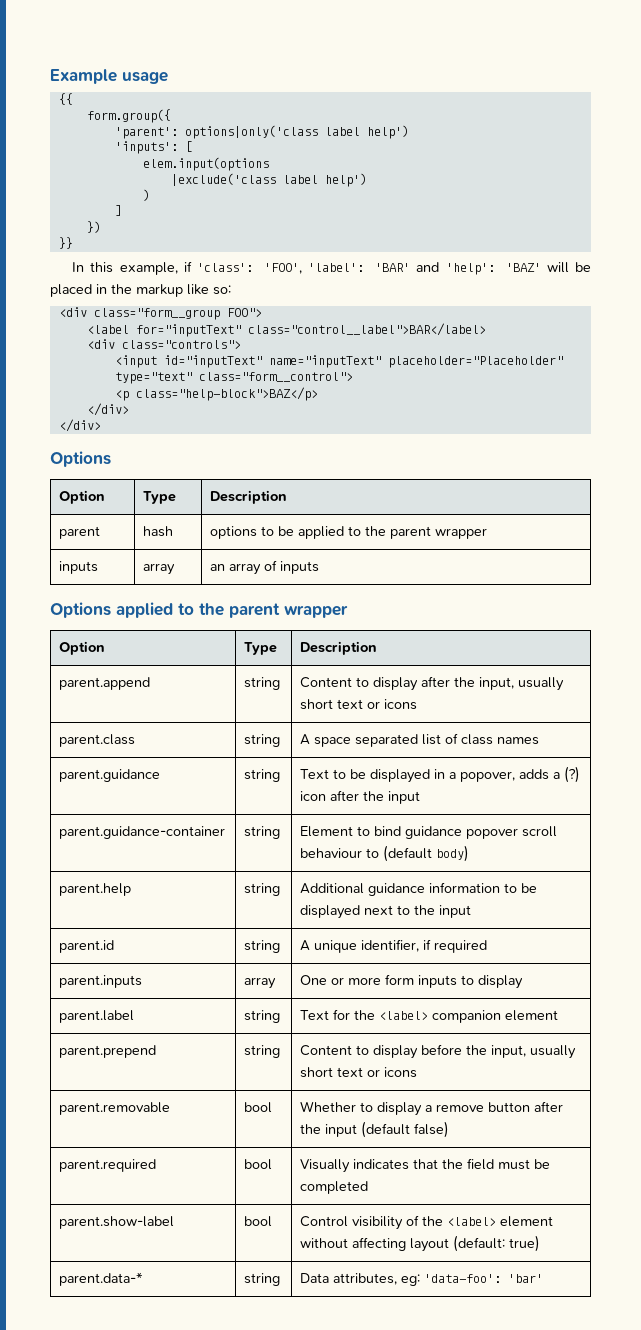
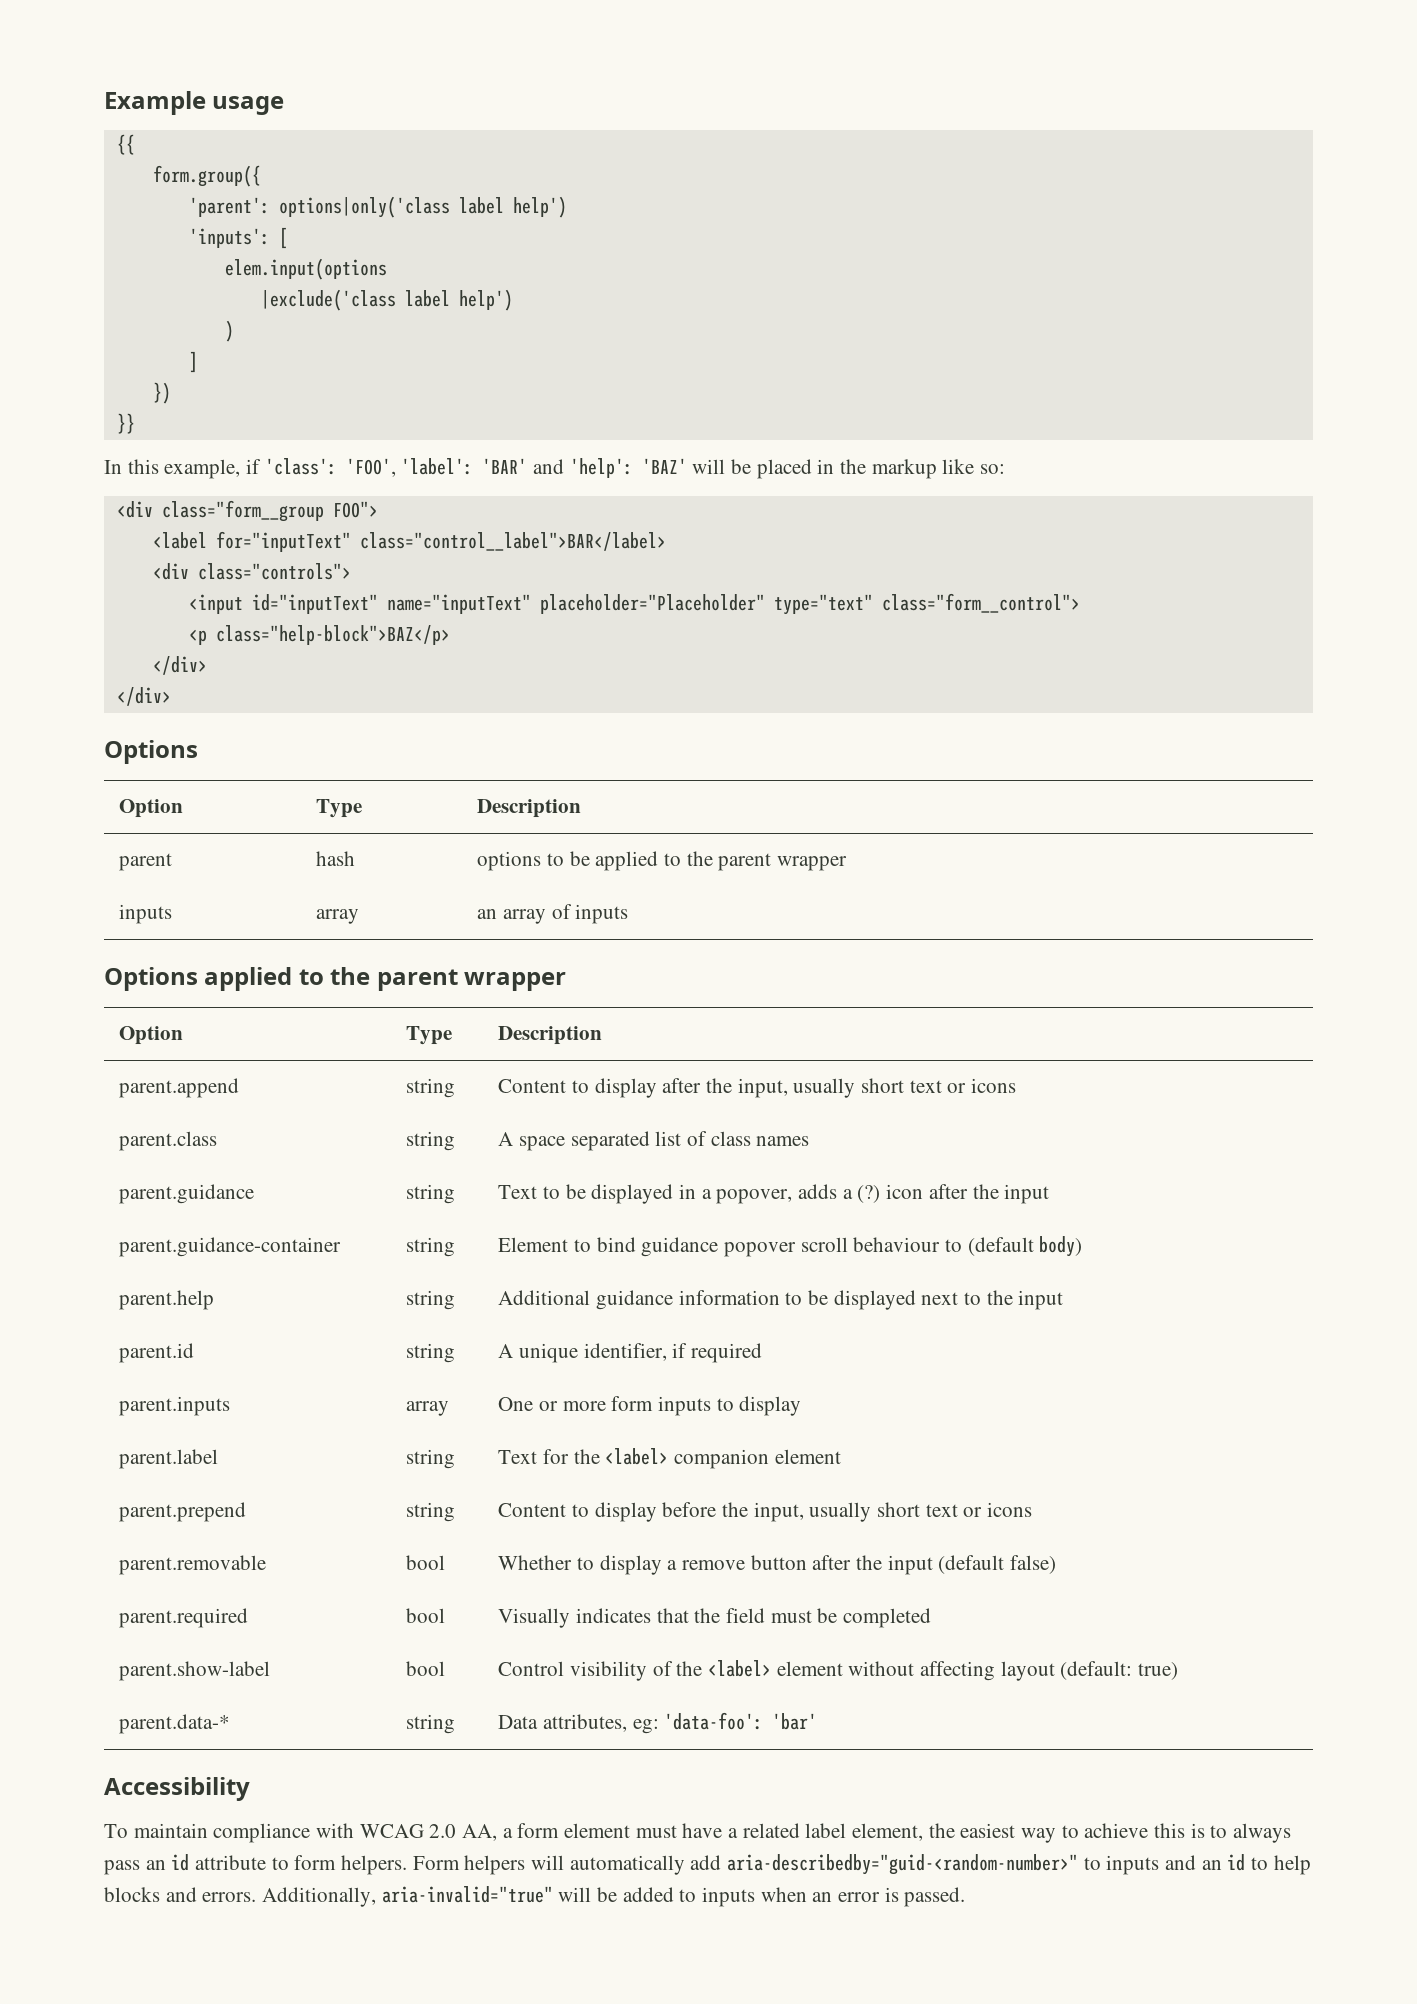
+ Accessibility
+ To maintain compliance with WCAG 2.0 AA, a form element must have a related label element, the easiest way to achieve this is to always pass an id attribute to form helpers. Form helpers will automatically add aria-describedby="guid-<random-number>" to inputs and an id to help blocks and errors. Additionally, aria-invalid="true" will be added to inputs when an error is passed.

